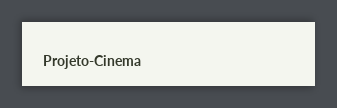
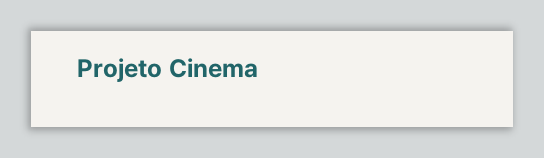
- Projeto-Cinema
+ Projeto Cinema

